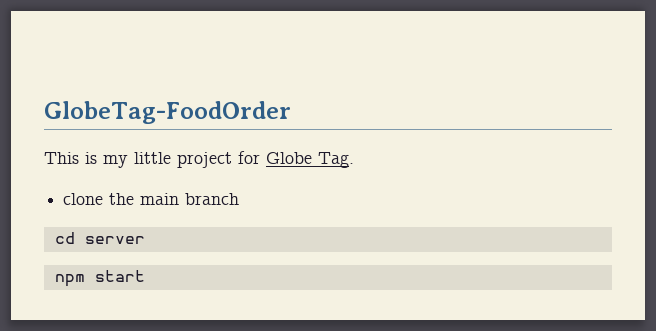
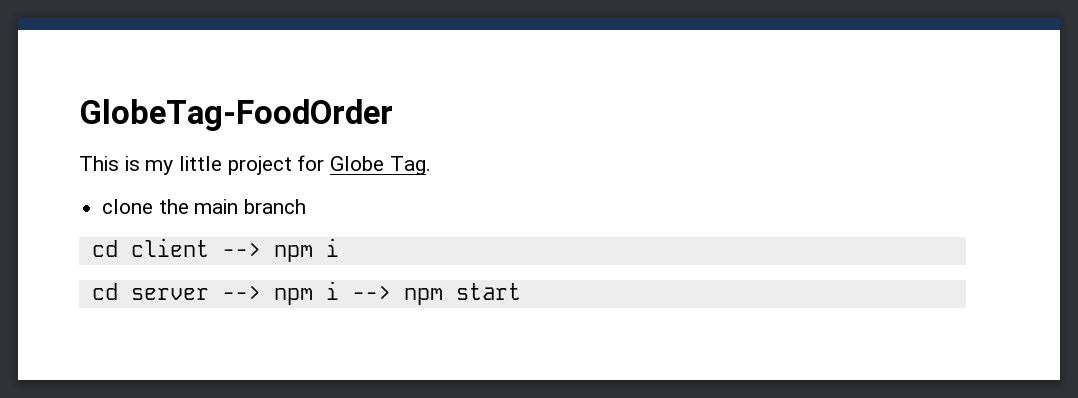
- cd server
- npm start
+ cd client --> npm i
+ cd server --> npm i --> npm start

